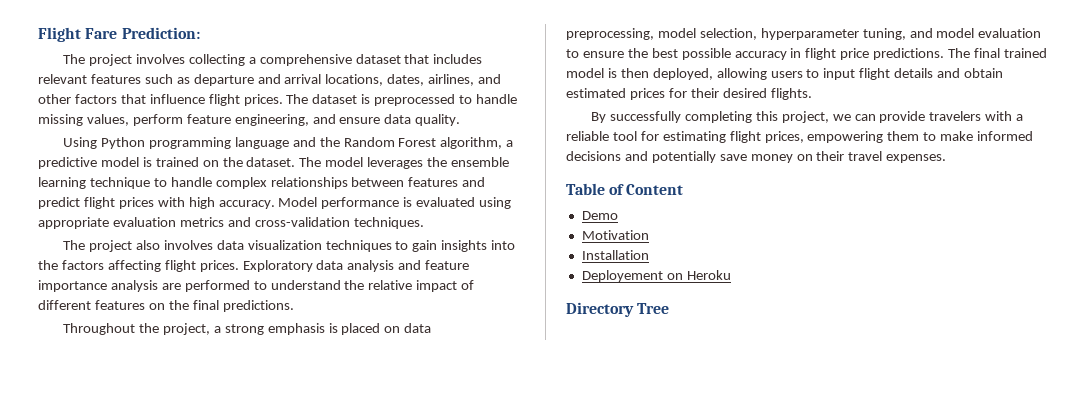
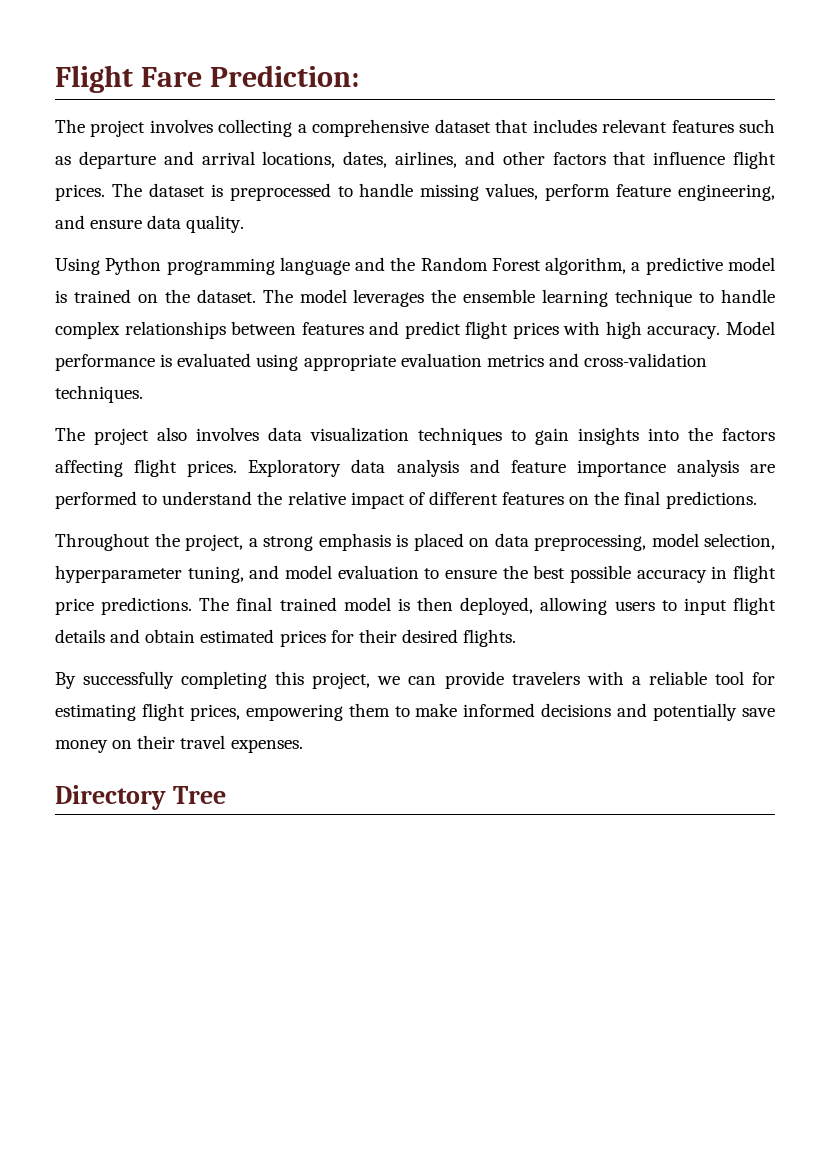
- Table of Content
- Demo
- Motivation
- Installation
- Deployement on Heroku

